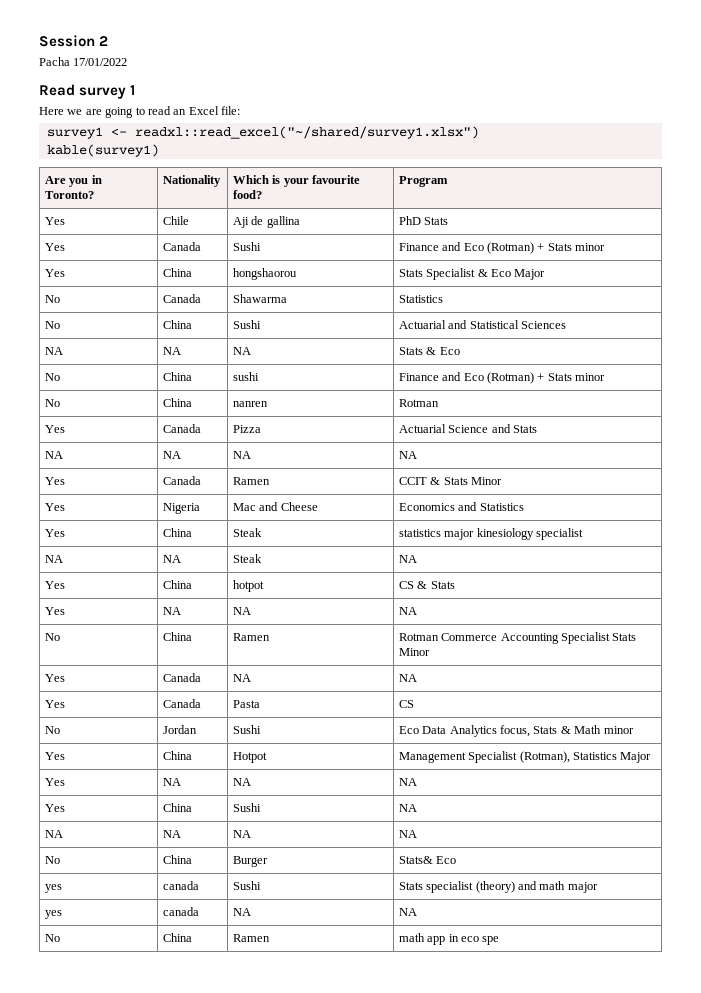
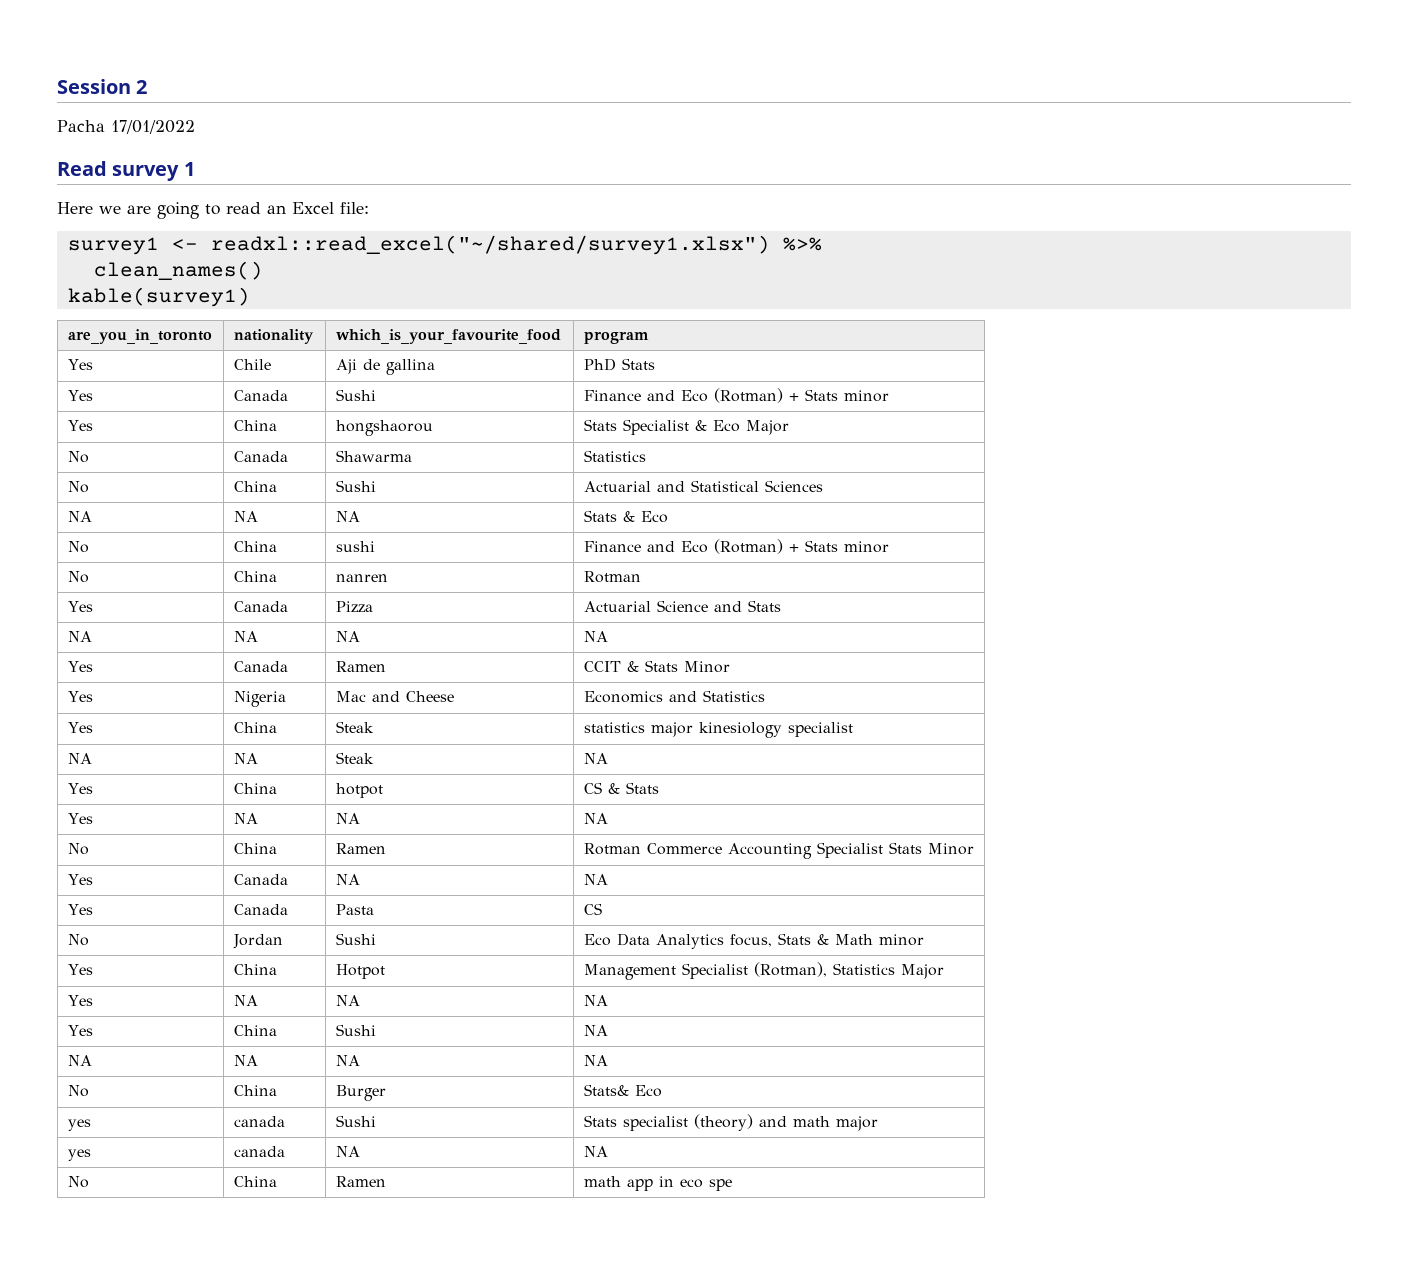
- survey1 <- readxl::read_excel("~/shared/survey1.xlsx")
+ survey1 <- readxl::read_excel("~/shared/survey1.xlsx") %>%
+ clean_names()
- Are you in Toronto? | Nationality | Which is your favourite food? | Program
+ are_you_in_toronto | nationality | which_is_your_favourite_food | program

